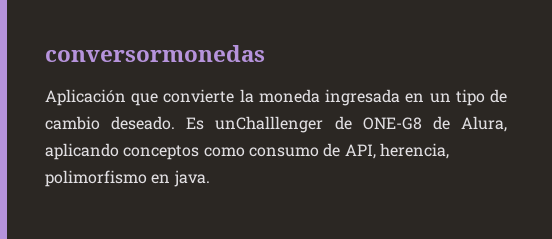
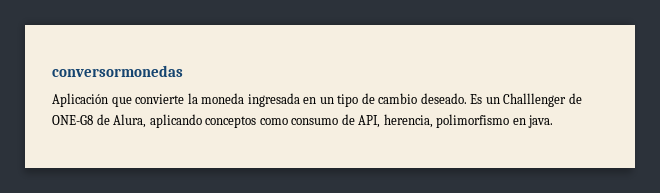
- Es unChalllenger de ONE-G8 de Alura, aplicando conceptos como consumo de API, herencia, polimorfismo en java.
+ Es un Challlenger de ONE-G8 de Alura, aplicando conceptos como consumo de API, herencia, polimorfismo en java.

